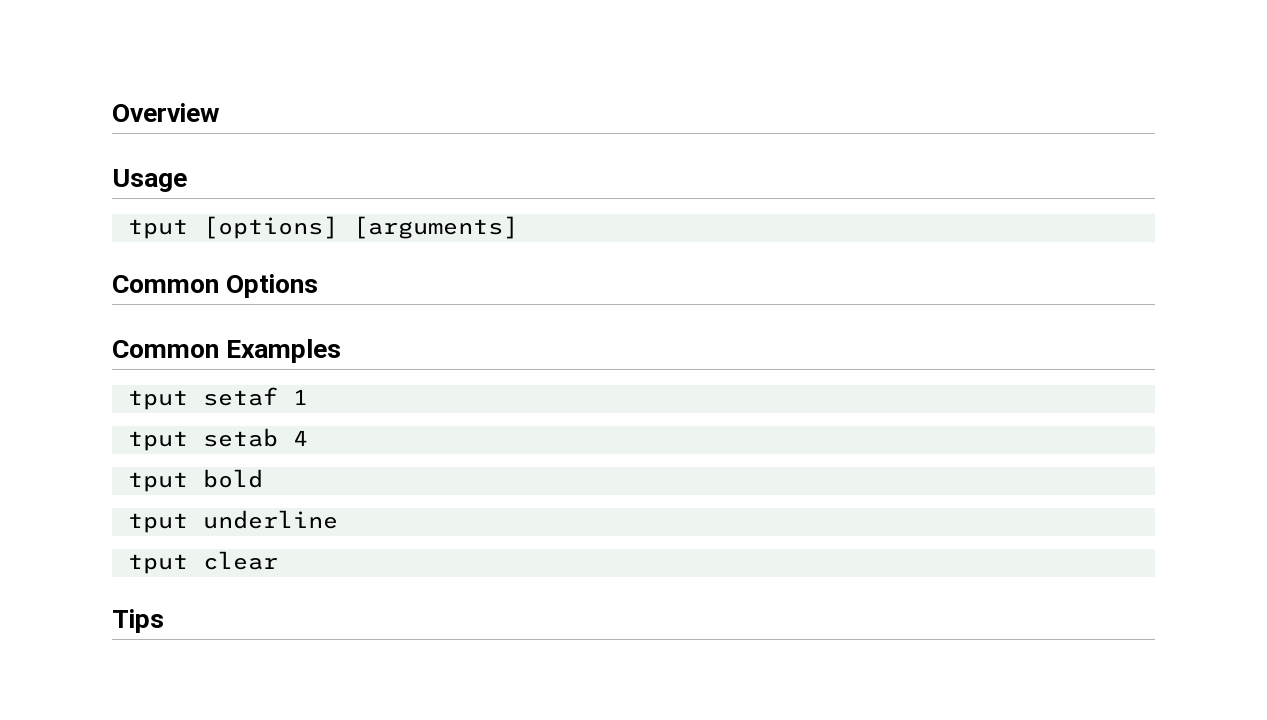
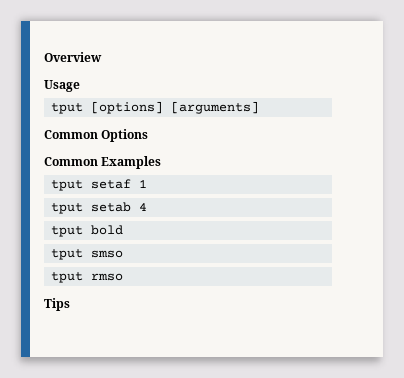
- tput underline
- tput clear
+ tput smso
+ tput rmso

